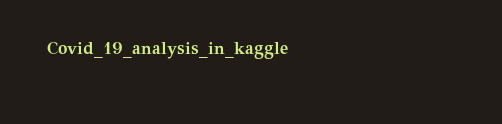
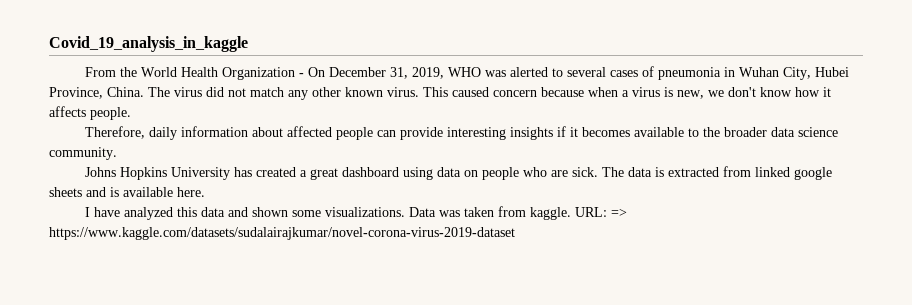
+ From the World Health Organization - On December 31, 2019, WHO was alerted to several cases of pneumonia in Wuhan City, Hubei Province, China. The virus did not match any other known virus. This caused concern because when a virus is new, we don't know how it affects people.
+ Therefore, daily information about affected people can provide interesting insights if it becomes available to the broader data science community.
+ Johns Hopkins University has created a great dashboard using data on people who are sick. The data is extracted from linked google sheets and is available here.
+ I have analyzed this data and shown some visualizations. Data was taken from kaggle. URL: => https://www.kaggle.com/datasets/sudalairajkumar/novel-corona-virus-2019-dataset

